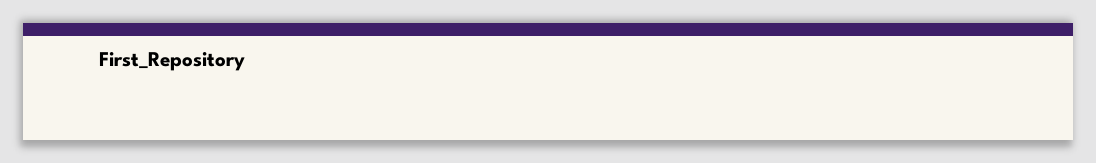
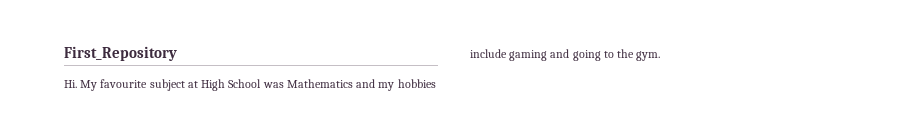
+ Hi. My favourite subject at High School was Mathematics and my hobbies include gaming and going to the gym.

